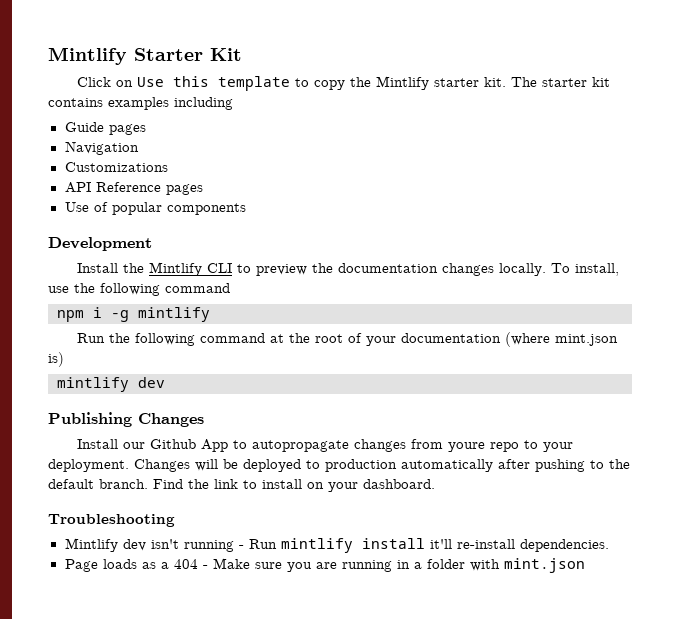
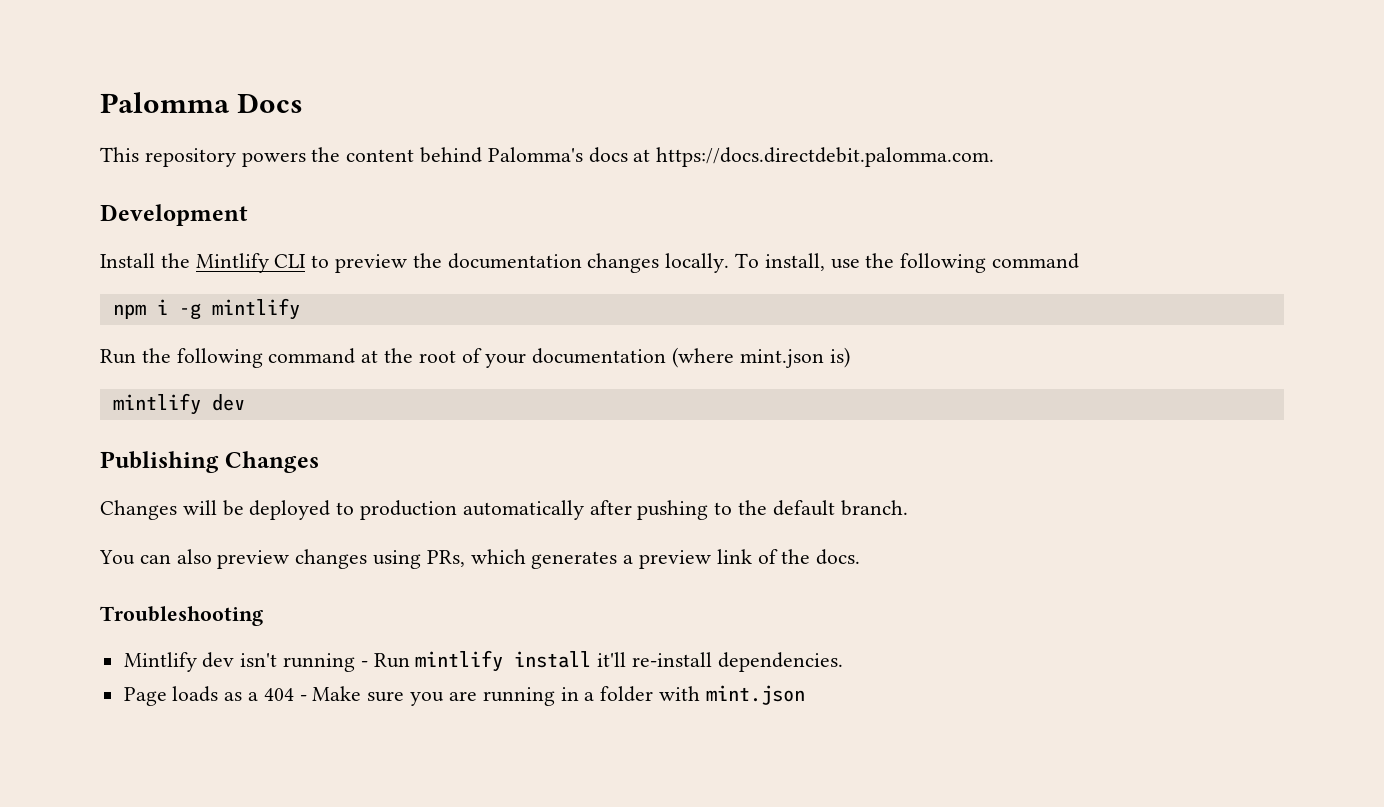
- Mintlify Starter Kit
- Click on Use this template to copy the Mintlify starter kit. The starter kit contains examples including
- Guide pages
- Navigation
- Customizations
- API Reference pages
- Use of popular components
+ Palomma Docs
+ This repository powers the content behind Palomma's docs at https://docs.directdebit.palomma.com.
- Install our Github App to autopropagate changes from youre repo to your deployment. Changes will be deployed to production automatically after pushing to the default branch. Find the link to install on your dashboard.
+ Changes will be deployed to production automatically after pushing to the default branch.
+ You can also preview changes using PRs, which generates a preview link of the docs.

